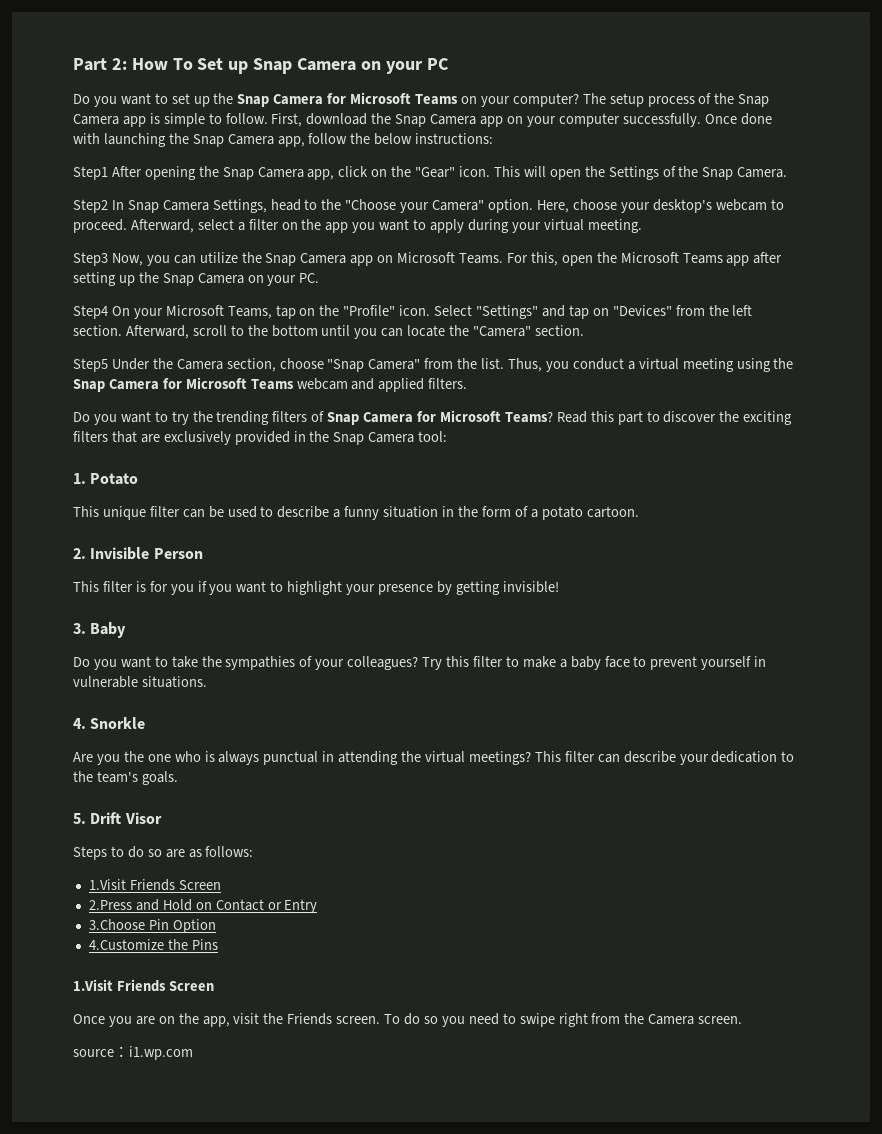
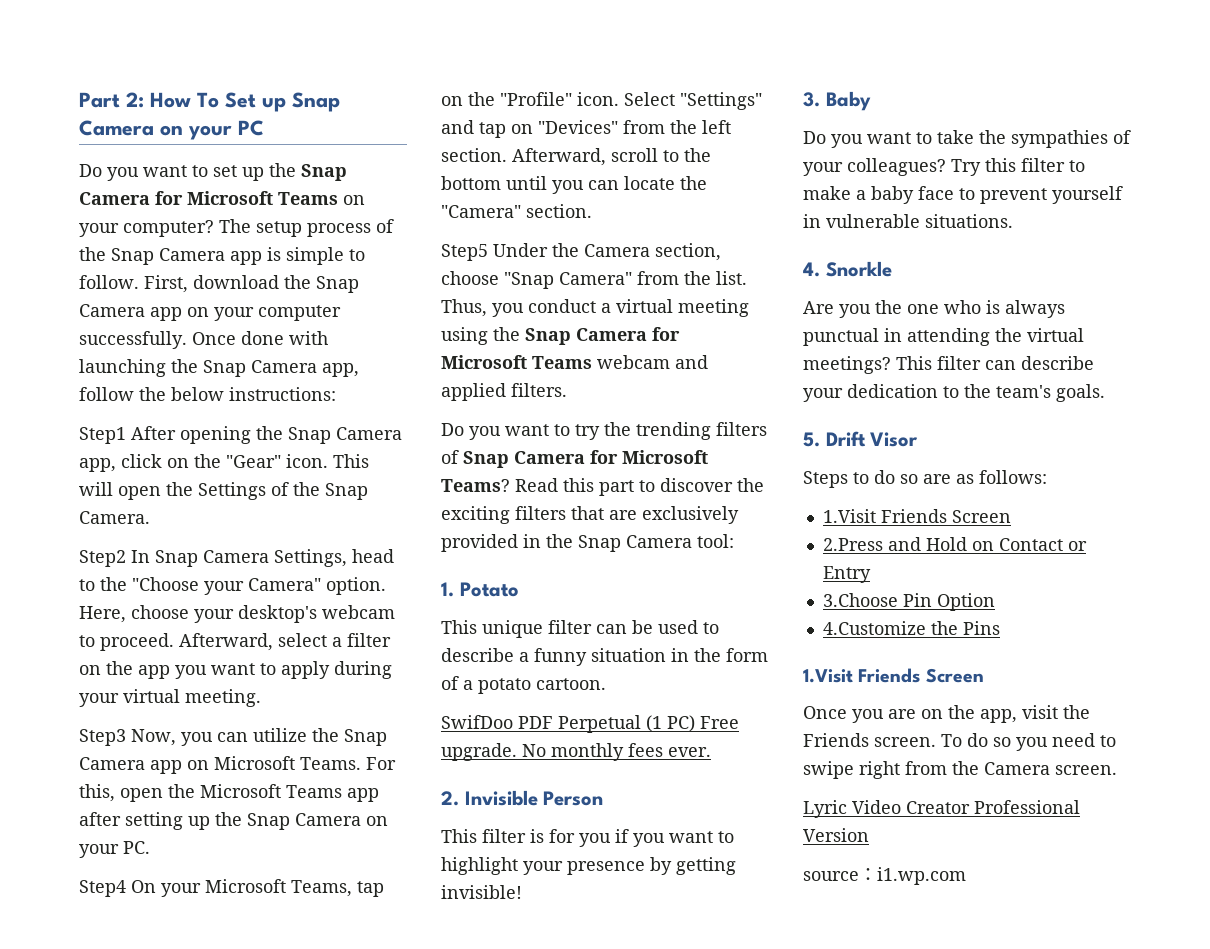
+ SwifDoo PDF Perpetual (1 PC) Free upgrade. No monthly fees ever.
+ Lyric Video Creator Professional Version

